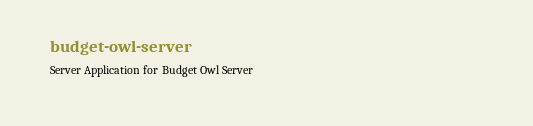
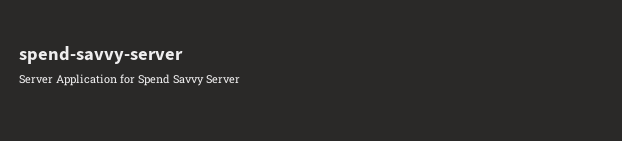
- budget-owl-server
+ spend-savvy-server
- Server Application for Budget Owl Server
+ Server Application for Spend Savvy Server

